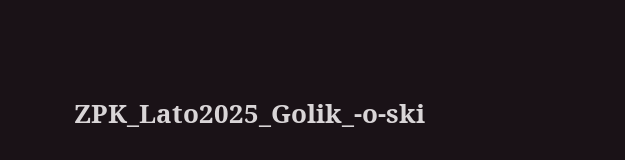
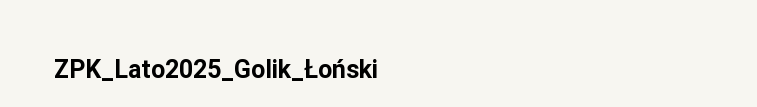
- ZPK_Lato2025_Golik_-o-ski
+ ZPK_Lato2025_Golik_Łoński

